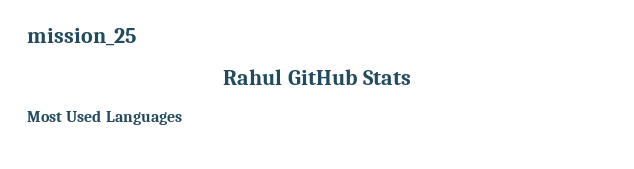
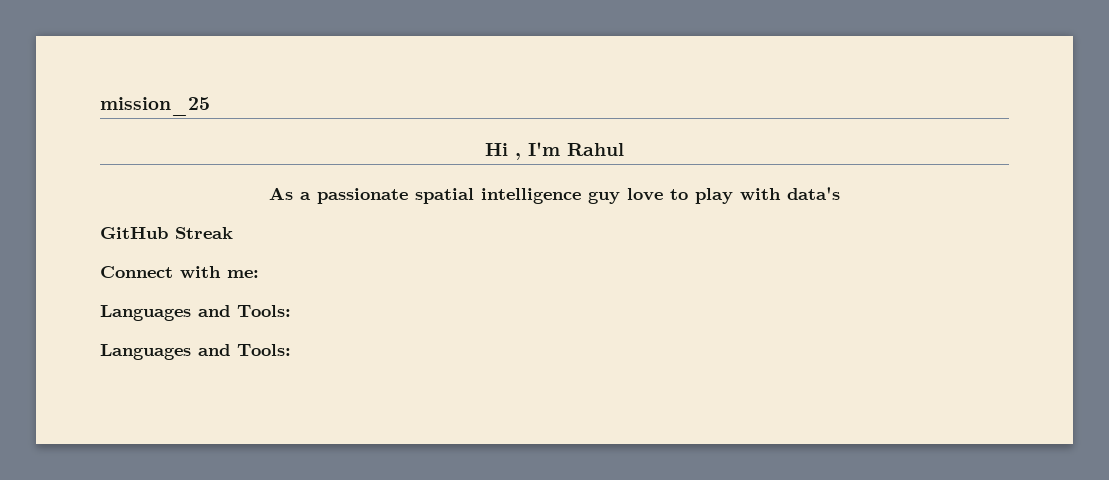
- Rahul GitHub Stats
- Most Used Languages
+ Hi , I'm Rahul
+ As a passionate spatial intelligence guy love to play with data's
+ GitHub Streak
+ Connect with me:
+ Languages and Tools:
+ Languages and Tools:

